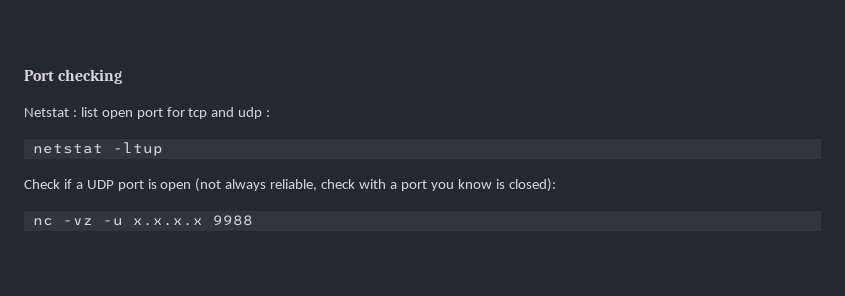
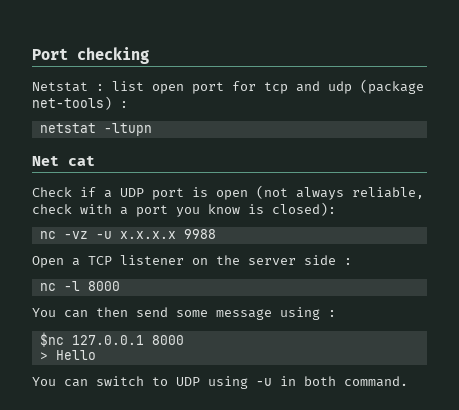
- Netstat : list open port for tcp and udp :
+ Netstat : list open port for tcp and udp (package net-tools) :
- netstat -ltup
+ netstat -ltupn
+ Net cat
+ Open a TCP listener on the server side :
+ nc -l 8000
+ You can then send some message using :
+ $nc 127.0.0.1 8000
+ > Hello
+ You can switch to UDP using -u in both command.

